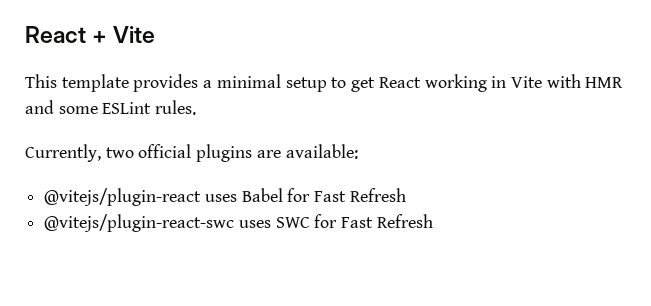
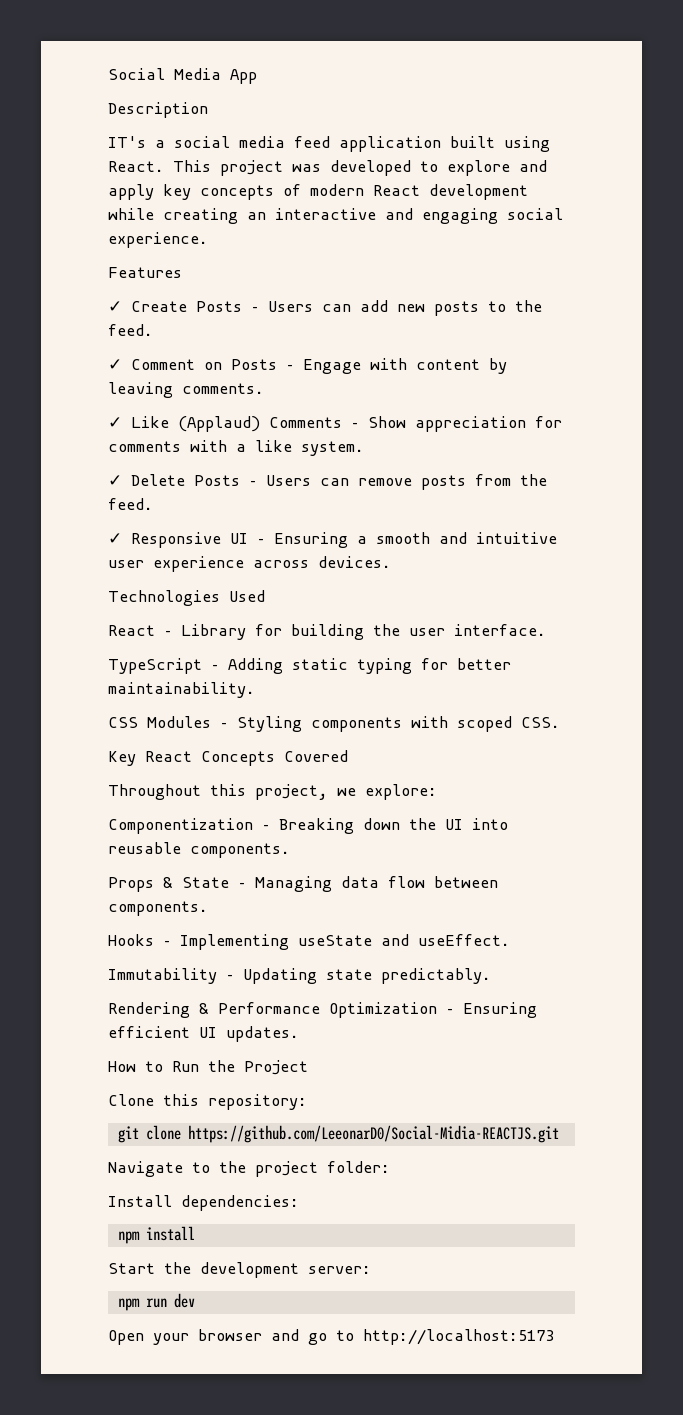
- React + Vite
- This template provides a minimal setup to get React working in Vite with HMR and some ESLint rules.
- Currently, two official plugins are available:
- @vitejs/plugin-react uses Babel for Fast Refresh
- @vitejs/plugin-react-swc uses SWC for Fast Refresh
+ Social Media App
+ Description
+ IT's a social media feed application built using React. This project was developed to explore and apply key concepts of modern React development while creating an interactive and engaging social experience.
+ Features
+ ✓ Create Posts – Users can add new posts to the feed.
+ ✓ Comment on Posts – Engage with content by leaving comments.
+ ✓ Like (Applaud) Comments – Show appreciation for comments with a like system.
+ ✓ Delete Posts – Users can remove posts from the feed.
+ ✓ Responsive UI – Ensuring a smooth and intuitive user experience across devices.
+ Technologies Used
+ React – Library for building the user interface.
+ TypeScript – Adding static typing for better maintainability.
+ CSS Modules – Styling components with scoped CSS.
+ Key React Concepts Covered
+ Throughout this project, we explore:
+ Componentization – Breaking down the UI into reusable components.
+ Props & State – Managing data flow between components.
+ Hooks – Implementing useState and useEffect.
+ Immutability – Updating state predictably.
+ Rendering & Performance Optimization – Ensuring efficient UI updates.
+ How to Run the Project
+ Clone this repository:
+ git clone https://github.com/LeeonarD0/Social-Midia-REACTJS.git
+ Navigate to the project folder:
+ Install dependencies:
+ npm install
+ Start the development server:
+ npm run dev
+ Open your browser and go to http://localhost:5173

